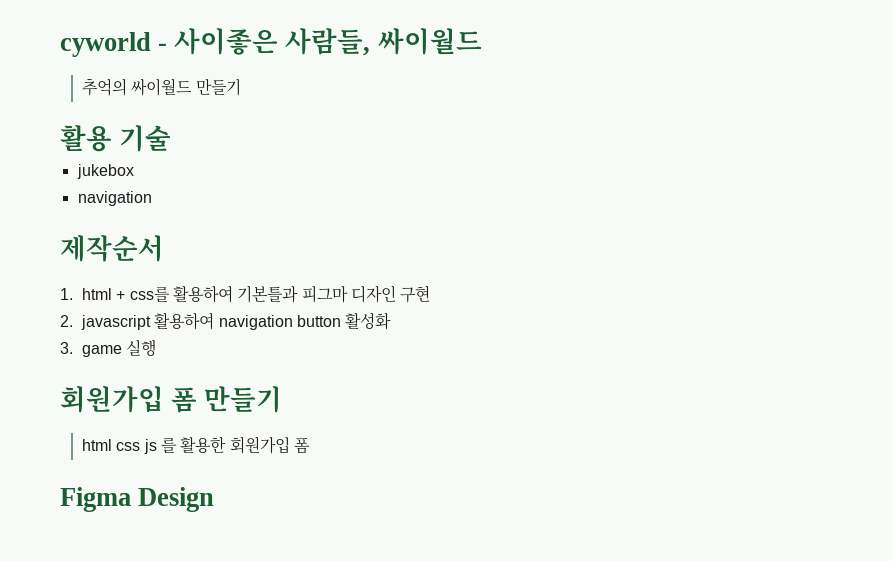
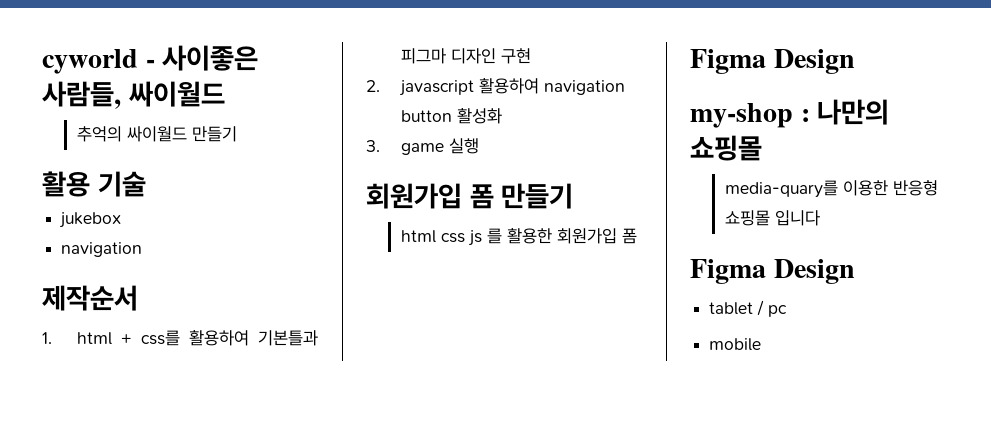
+ my-shop : 나만의 쇼핑몰
+ media-quary를 이용한 반응형 쇼핑몰 입니다
+ Figma Design
+ tablet / pc
+ mobile

